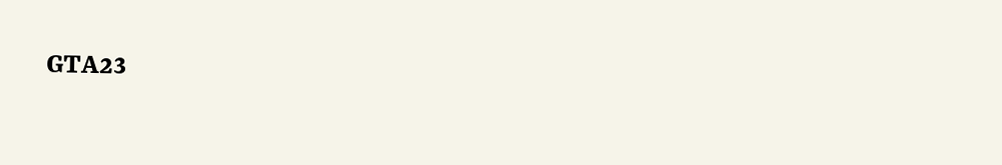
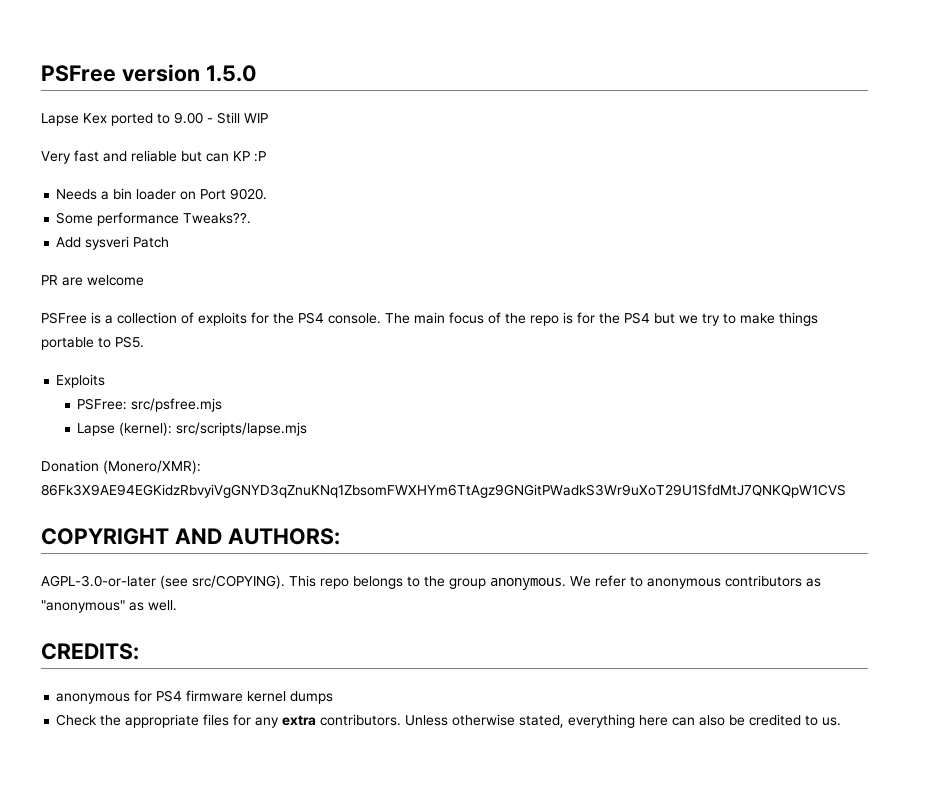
- GTA23
+ PSFree version 1.5.0
+ Lapse Kex ported to 9.00 - Still WIP
+ Very fast and reliable but can KP :P
+ Needs a bin loader on Port 9020.
+ Some performance Tweaks??.
+ Add sysveri Patch
+ PR are welcome
+ PSFree is a collection of exploits for the PS4 console. The main focus of the repo is for the PS4 but we try to make things portable to PS5.
+ Exploits
+ PSFree: src/psfree.mjs
+ Lapse (kernel): src/scripts/lapse.mjs
+ Donation (Monero/XMR): 86Fk3X9AE94EGKidzRbvyiVgGNYD3qZnuKNq1ZbsomFWXHYm6TtAgz9GNGitPWadkS3Wr9uXoT29U1SfdMtJ7QNKQpW1CVS
+ COPYRIGHT AND AUTHORS:
+ AGPL-3.0-or-later (see src/COPYING). This repo belongs to the group anonymous. We refer to anonymous contributors as "anonymous" as well.
+ CREDITS:
+ anonymous for PS4 firmware kernel dumps
+ Check the appropriate files for any extra contributors. Unless otherwise stated, everything here can also be credited to us.

